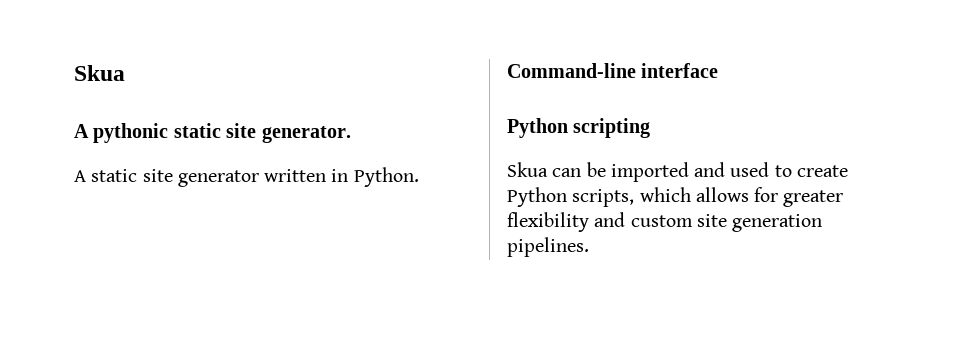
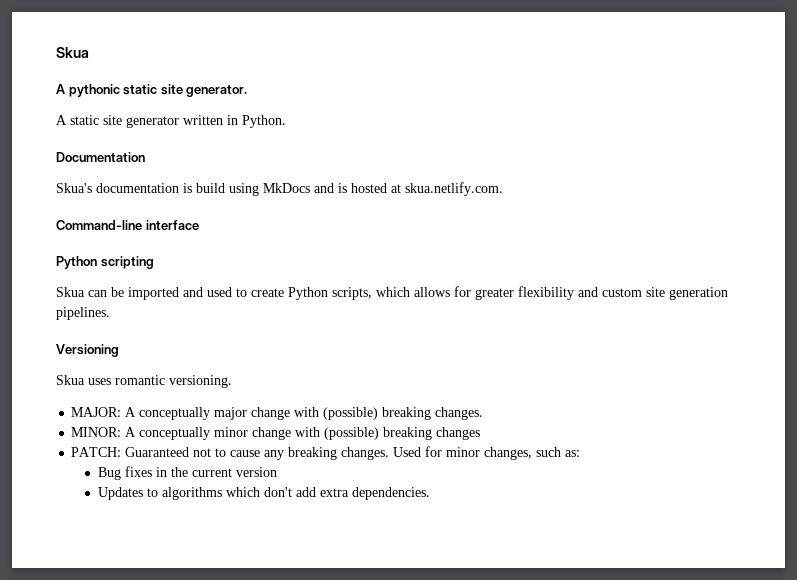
+ Documentation
+ Skua's documentation is build using MkDocs and is hosted at skua.netlify.com.
+ Versioning
+ Skua uses romantic versioning.
+ MAJOR: A conceptually major change with (possible) breaking changes.
+ MINOR: A conceptually minor change with (possible) breaking changes
+ PATCH: Guaranteed not to cause any breaking changes. Used for minor changes, such as:
+ Bug fixes in the current version
+ Updates to algorithms which don't add extra dependencies.

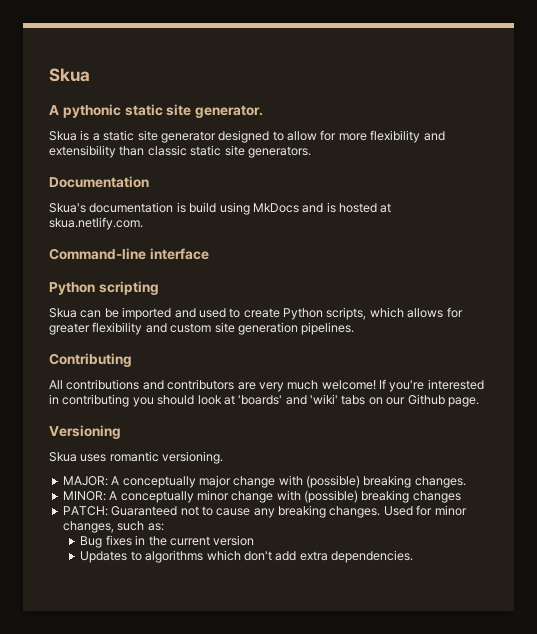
- A static site generator written in Python.
+ Skua is a static site generator designed to allow for more flexibility and extensibility than classic static site generators.
+ Contributing
+ All contributions and contributors are very much welcome! If you're interested in contributing you should look at 'boards' and 'wiki' tabs on our Github page.

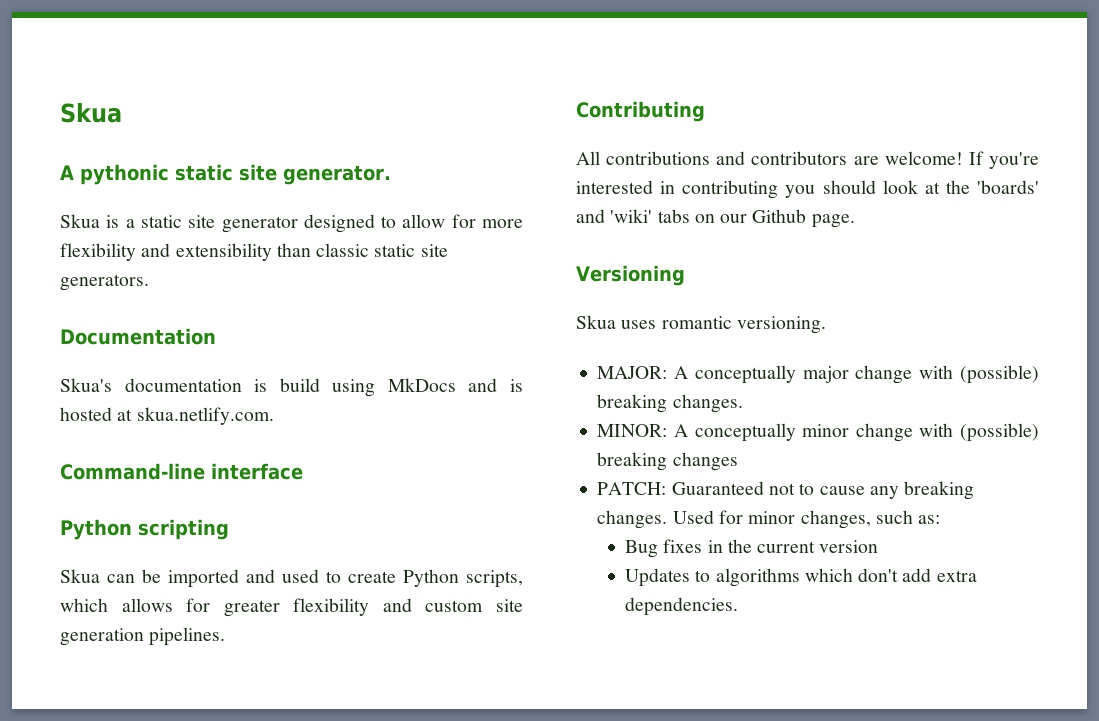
- All contributions and contributors are very much welcome!
+ All contributions and contributors are welcome!
- If you're interested in contributing you should look at 'boards' and 'wiki' tabs on our Github page.
+ If you're interested in contributing you should look at the 'boards' and 'wiki' tabs on our Github page.

